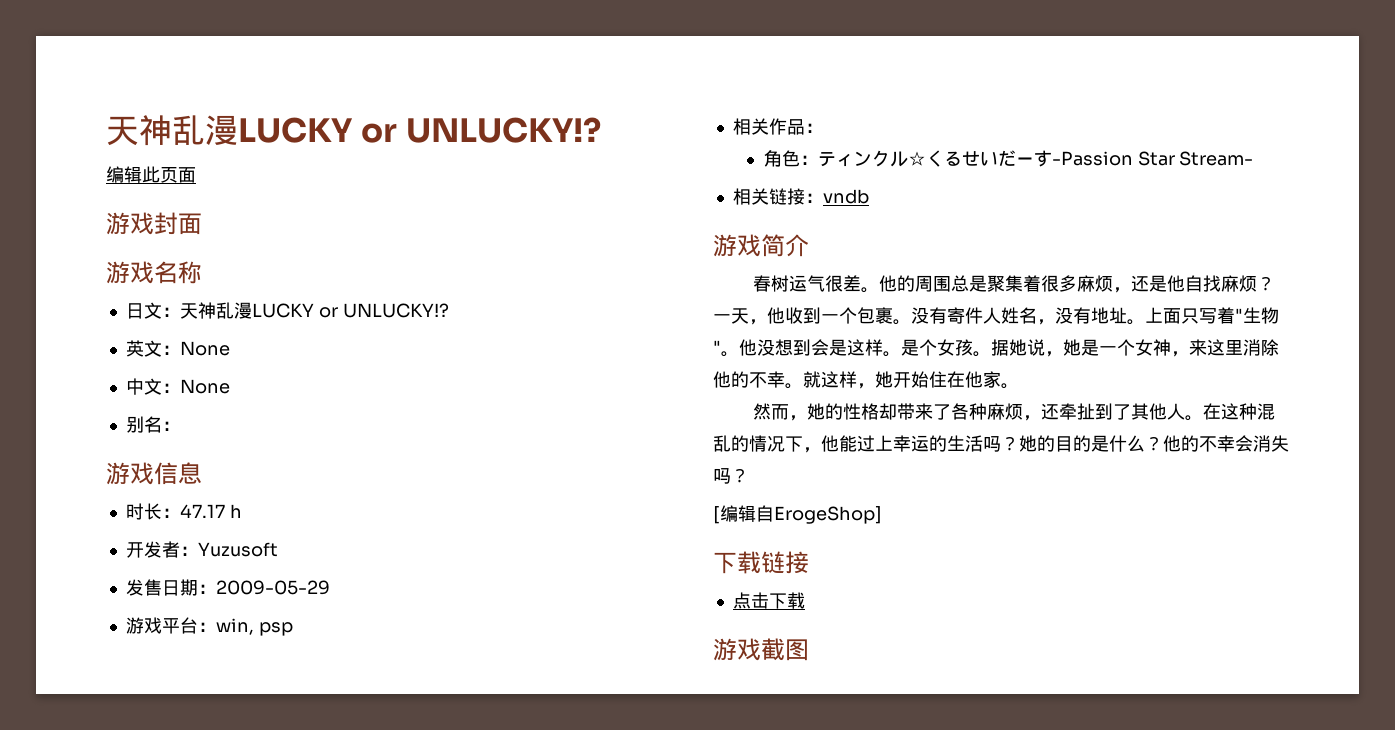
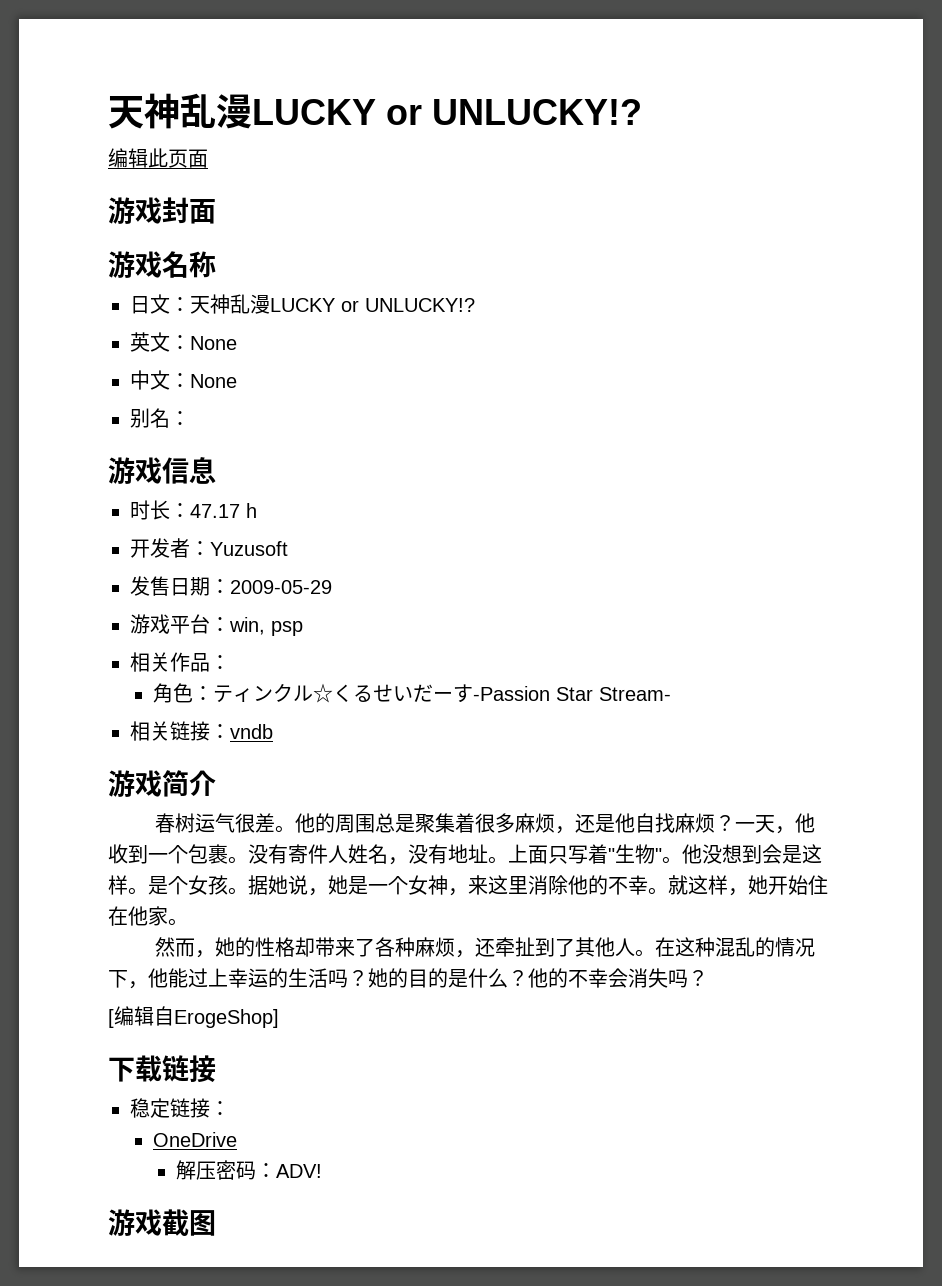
- 点击下载
+ 稳定链接：
+ OneDrive
+ 解压密码：ADV!

